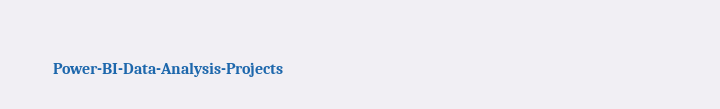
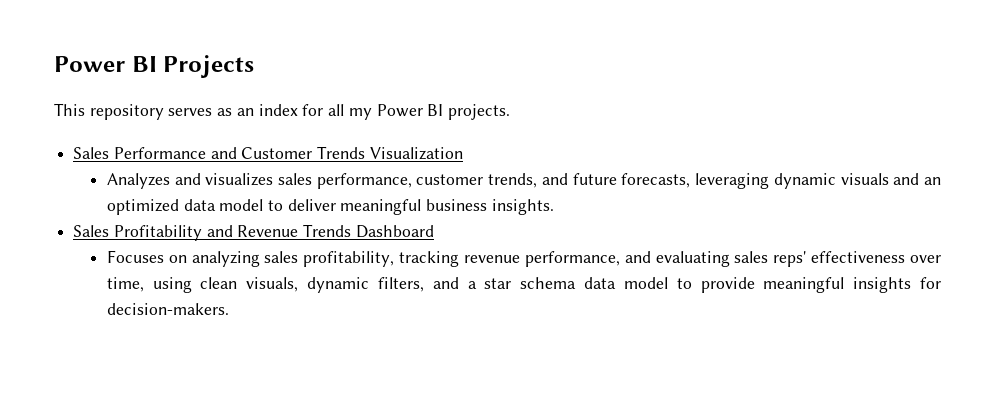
- Power-BI-Data-Analysis-Projects
+ Power BI Projects
+ This repository serves as an index for all my Power BI projects.
+ Sales Performance and Customer Trends Visualization
+ Analyzes and visualizes sales performance, customer trends, and future forecasts, leveraging dynamic visuals and an optimized data model to deliver meaningful business insights.
+ Sales Profitability and Revenue Trends Dashboard
+ Focuses on analyzing sales profitability, tracking revenue performance, and evaluating sales reps' effectiveness over time, using clean visuals, dynamic filters, and a star schema data model to provide meaningful insights for decision-makers.

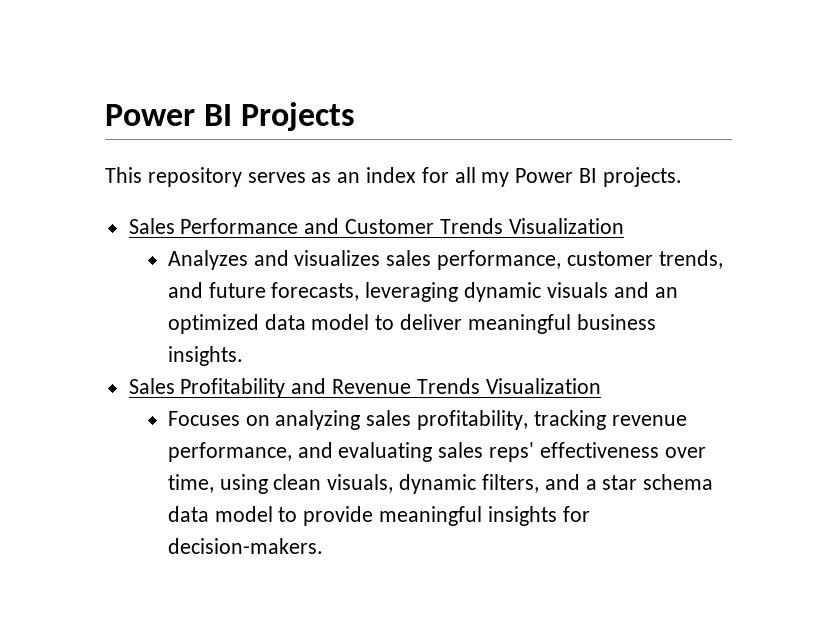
- Sales Profitability and Revenue Trends Dashboard
+ Sales Profitability and Revenue Trends Visualization

